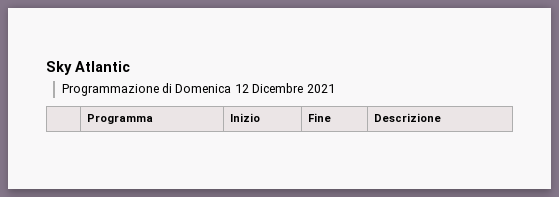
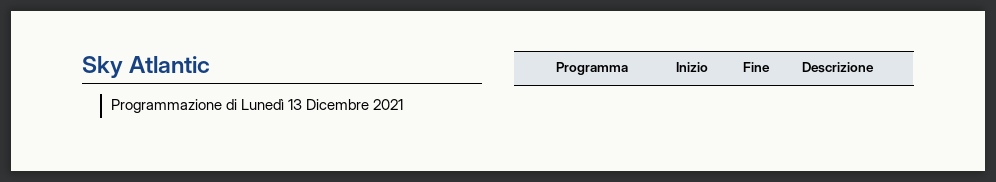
- Programmazione di Domenica 12 Dicembre 2021
+ Programmazione di Lunedì 13 Dicembre 2021

